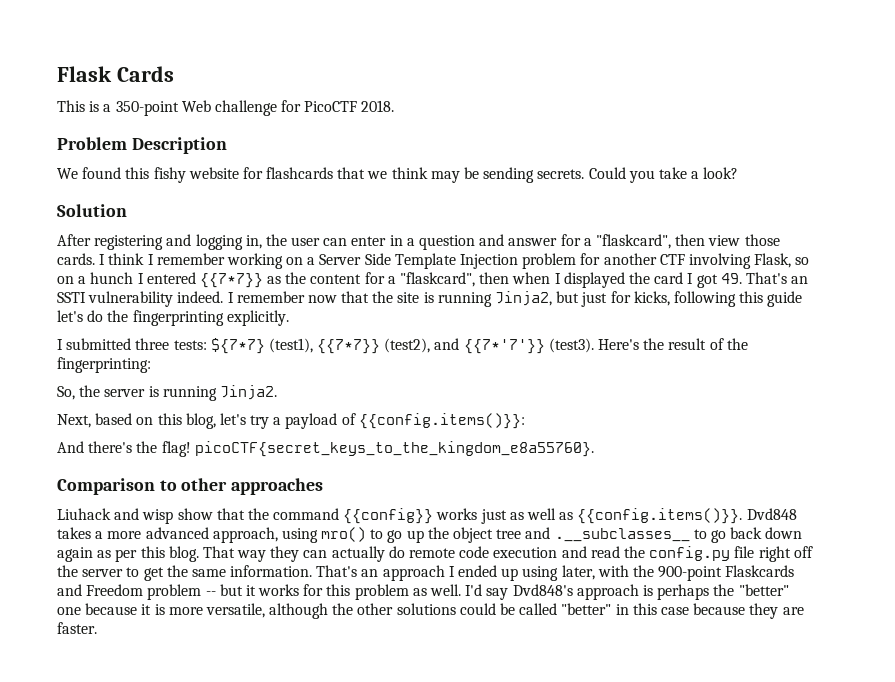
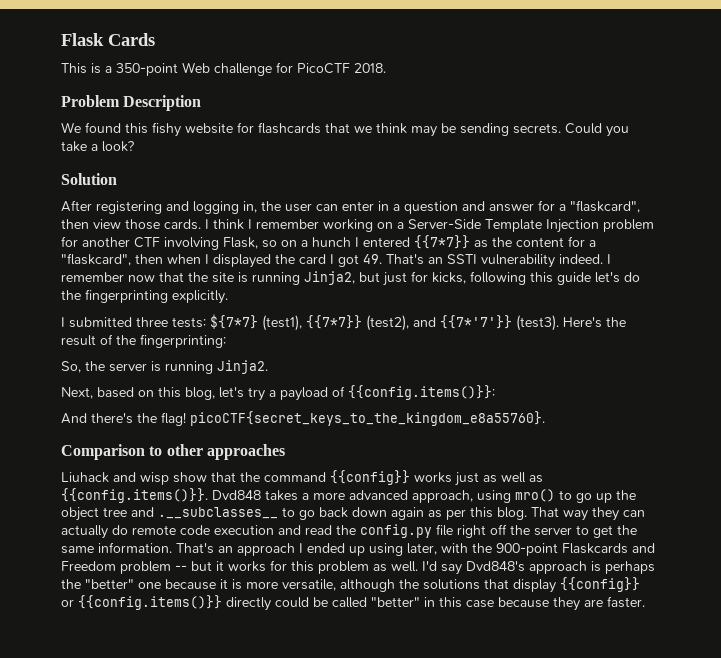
- I think I remember working on a Server Side Template Injection problem for another CTF involving Flask, so on a hunch I entered {{7*7}} as the content for a "flaskcard", then when I displayed the card I got 49. That's an SSTI vulnerability indeed.
+ I think I remember working on a Server-Side Template Injection problem for another CTF involving Flask, so on a hunch I entered {{7*7}} as the content for a "flaskcard", then when I displayed the card I got 49. That's an SSTI vulnerability indeed.
- I'd say Dvd848's approach is perhaps the "better" one because it is more versatile, although the other solutions could be called "better" in this case because they are faster.
+ I'd say Dvd848's approach is perhaps the "better" one because it is more versatile, although the solutions that display {{config}} or {{config.items()}} directly could be called "better" in this case because they are faster.

